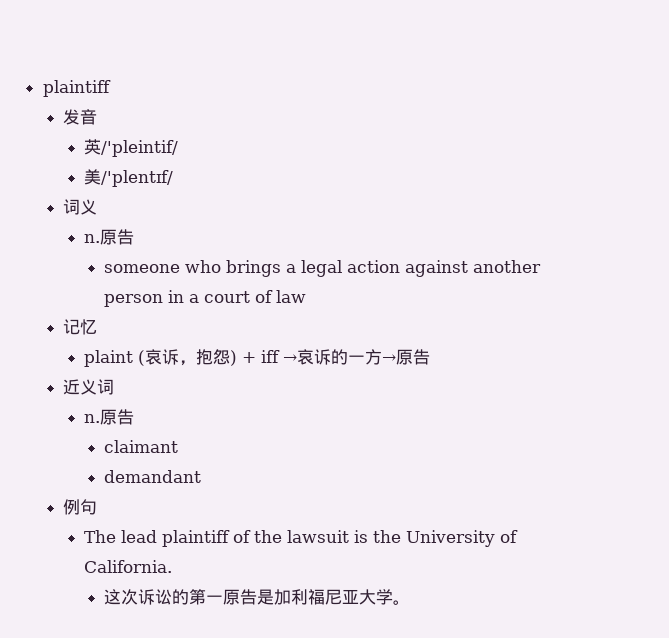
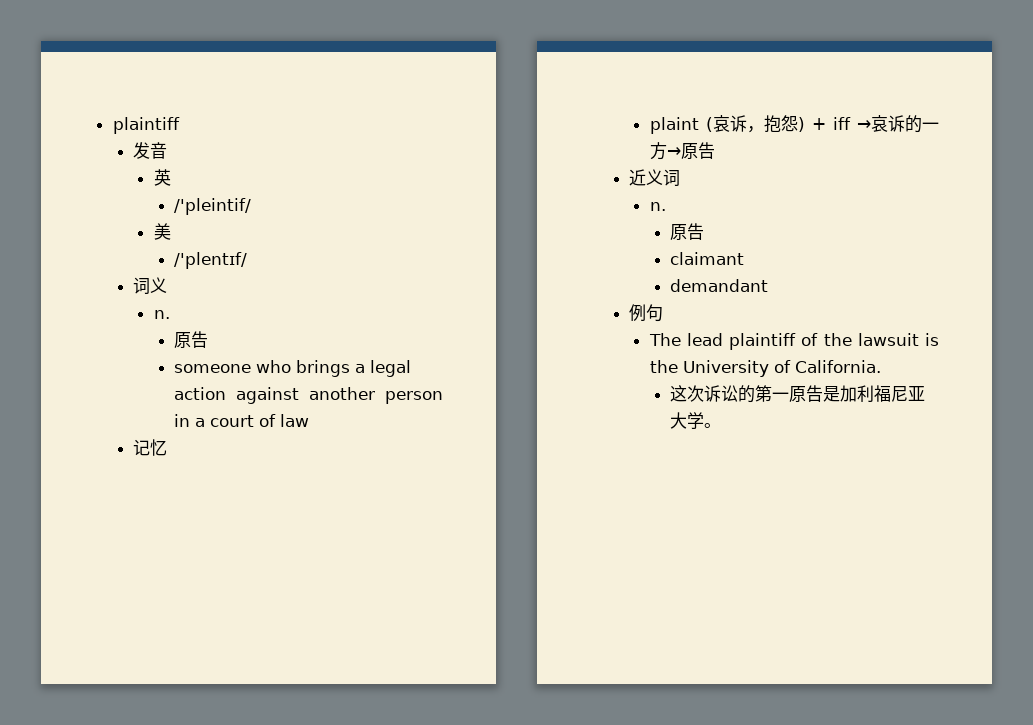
- 英/'pleintif/
+ 英
+ /'pleintif/
- 美/'plentɪf/
+ 美
+ /'plentɪf/
  词义
- n.原告
+ n.
+ 原告
  近义词
- n.原告
+ n.
+ 原告

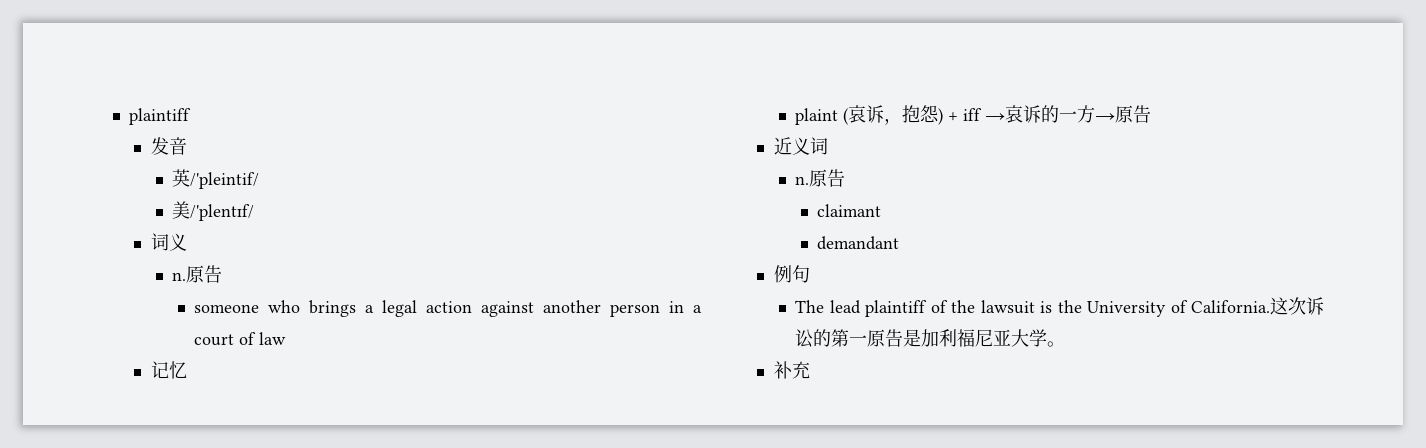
- 英
- /'pleintif/
+ 英/'pleintif/
- 美
- /'plentɪf/
+ 美/'plentɪf/
  词义
- n.
- 原告
+ n.原告
  近义词
- n.
- 原告
+ n.原告
- The lead plaintiff of the lawsuit is the University of California.
- 这次诉讼的第一原告是加利福尼亚大学。
+ The lead plaintiff of the lawsuit is the University of California.这次诉讼的第一原告是加利福尼亚大学。
+ 补充

